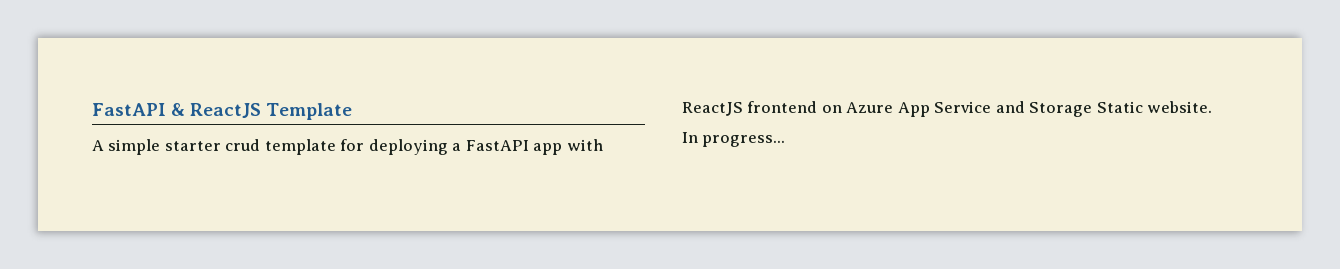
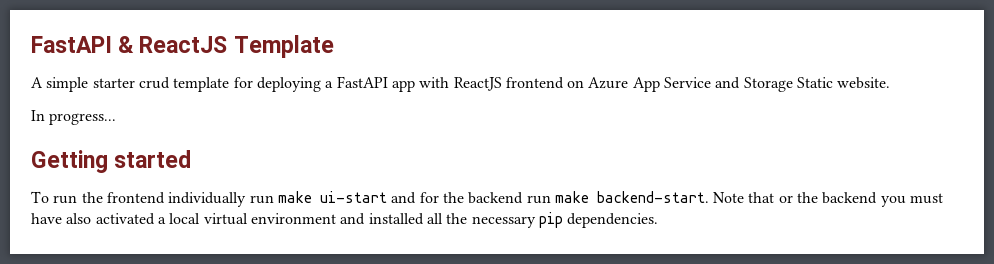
+ Getting started
+ To run the frontend individually run make ui-start and for the backend run make backend-start. Note that or the backend you must have also activated a local virtual environment and installed all the necessary pip dependencies.

